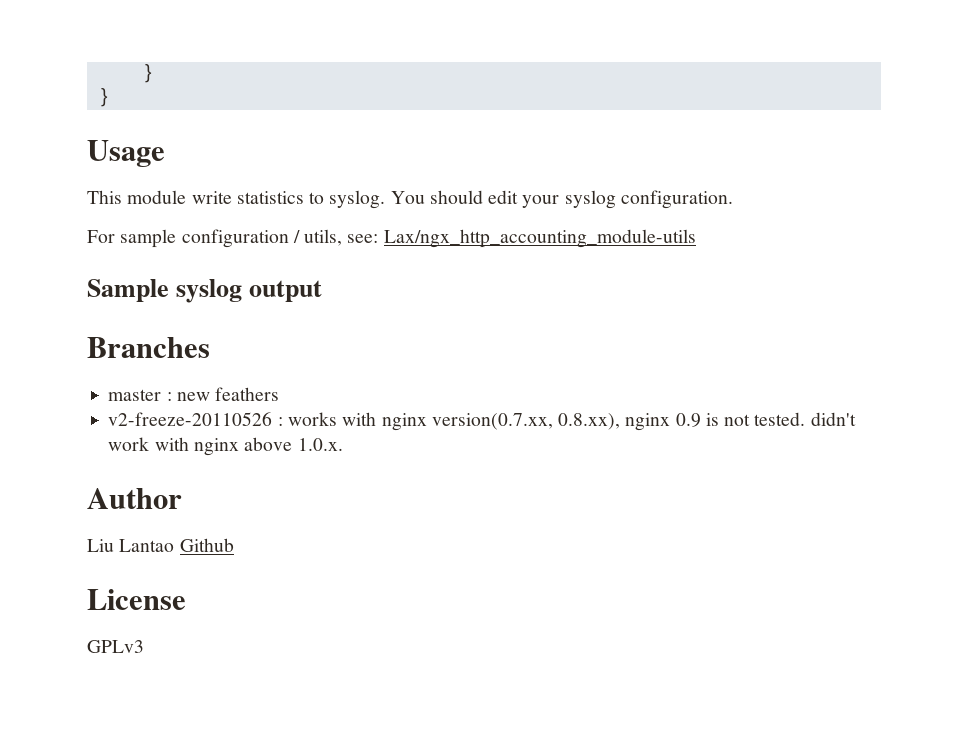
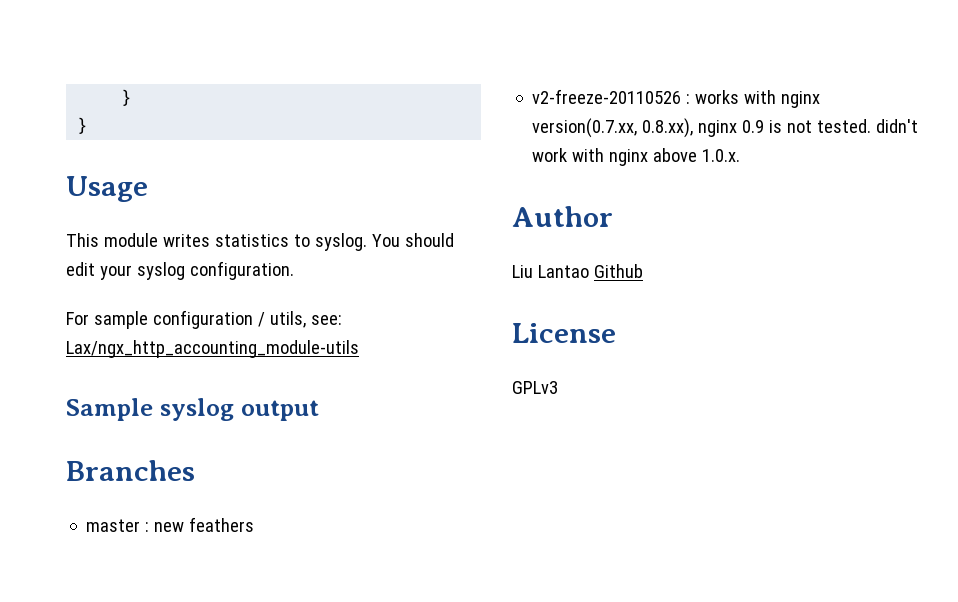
- This module write statistics to syslog.
+ This module writes statistics to syslog.

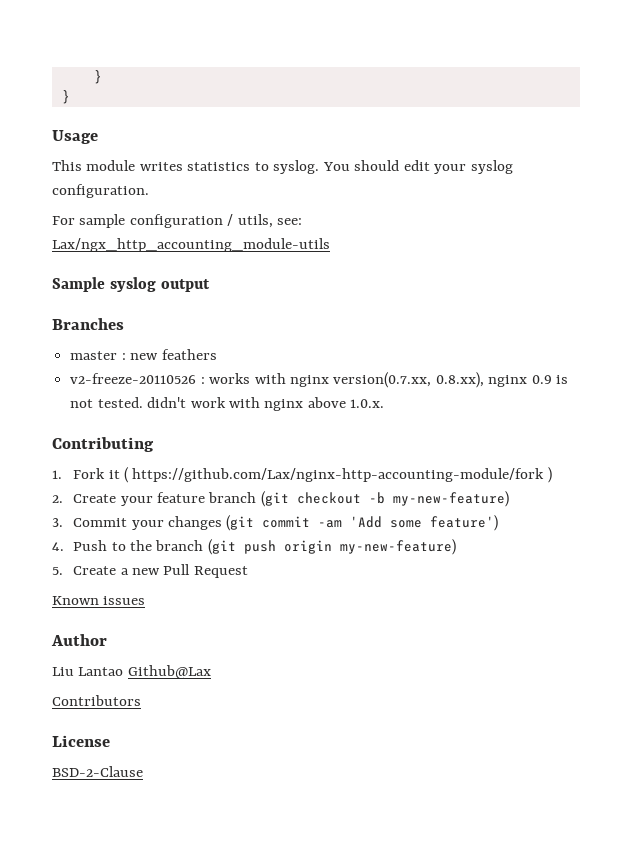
+ Contributing
+ 1. Fork it ( https://github.com/Lax/nginx-http-accounting-module/fork )
+ 2. Create your feature branch (git checkout -b my-new-feature)
+ 3. Commit your changes (git commit -am 'Add some feature')
+ 4. Push to the branch (git push origin my-new-feature)
+ 5. Create a new Pull Request
+ Known issues
- Liu Lantao Github
+ Liu Lantao Github@Lax
+ Contributors
- GPLv3
+ BSD-2-Clause

